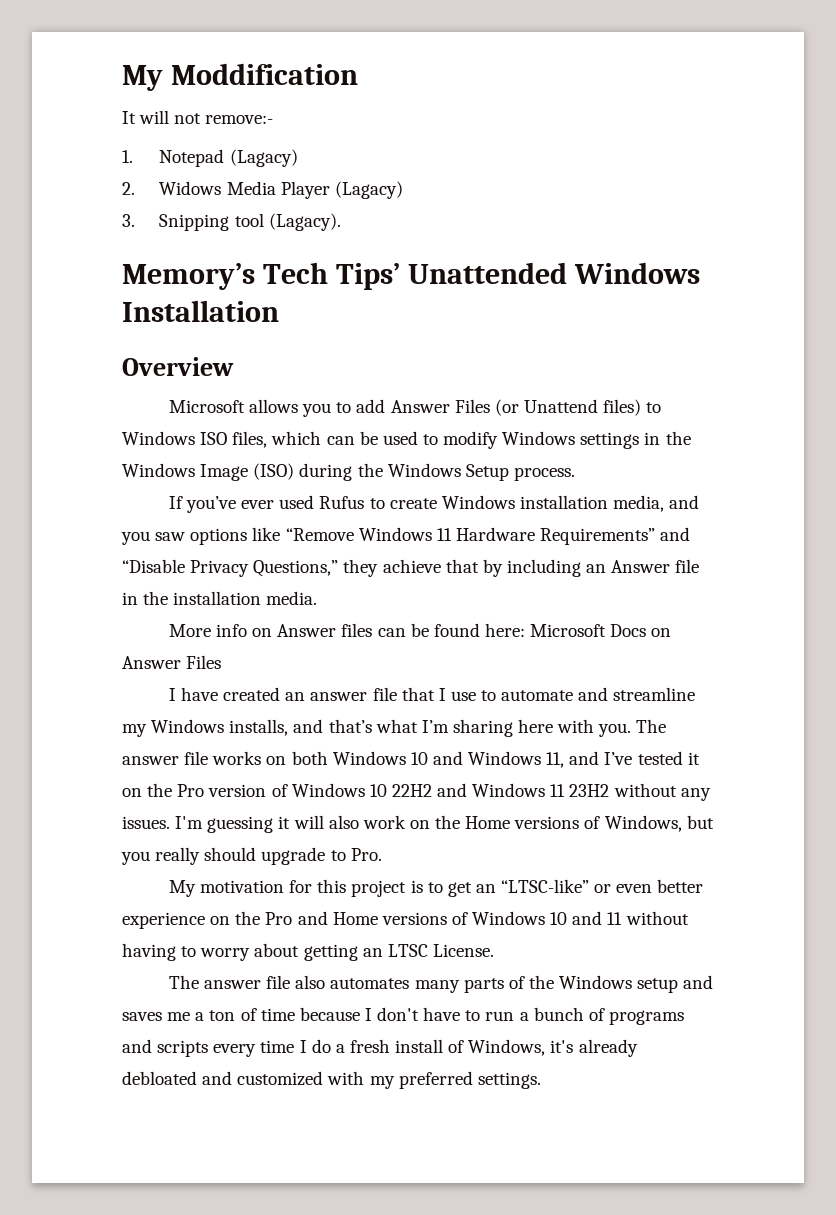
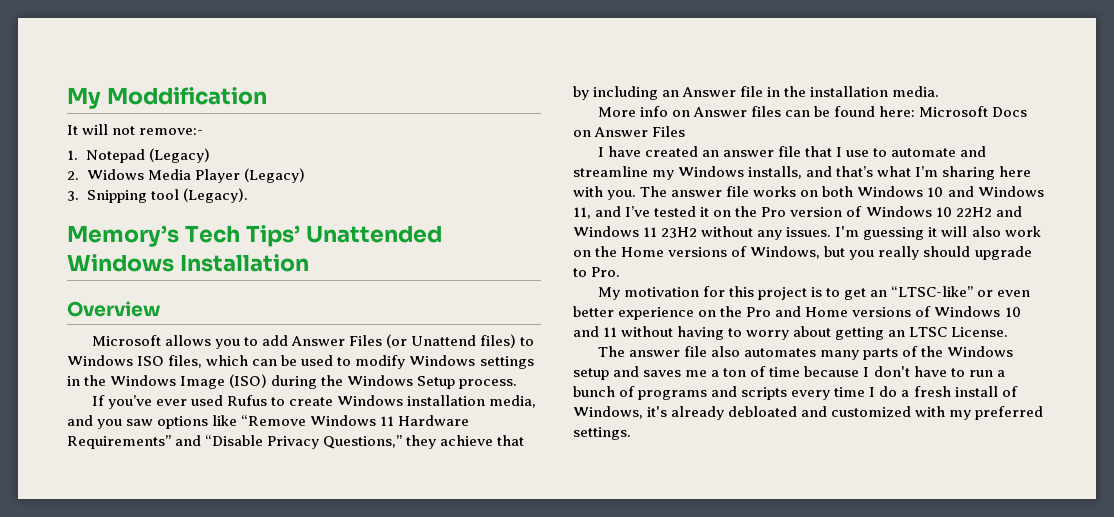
- 1. Notepad (Lagacy)
+ 1. Notepad (Legacy)
- 2. Widows Media Player (Lagacy)
+ 2. Widows Media Player (Legacy)
- 3. Snipping tool (Lagacy).
+ 3. Snipping tool (Legacy).

